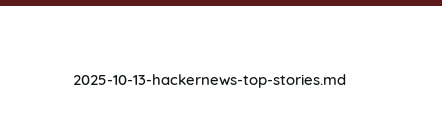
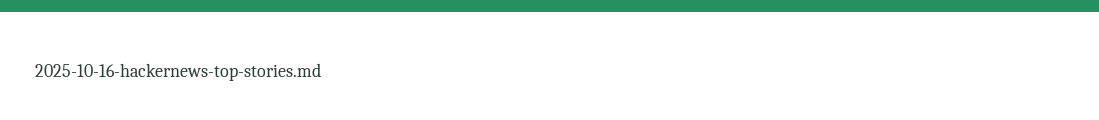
- 2025-10-13-hackernews-top-stories.md
+ 2025-10-16-hackernews-top-stories.md

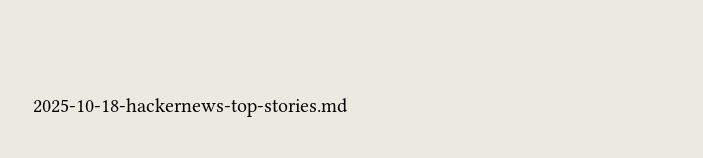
- 2025-10-16-hackernews-top-stories.md
+ 2025-10-18-hackernews-top-stories.md

